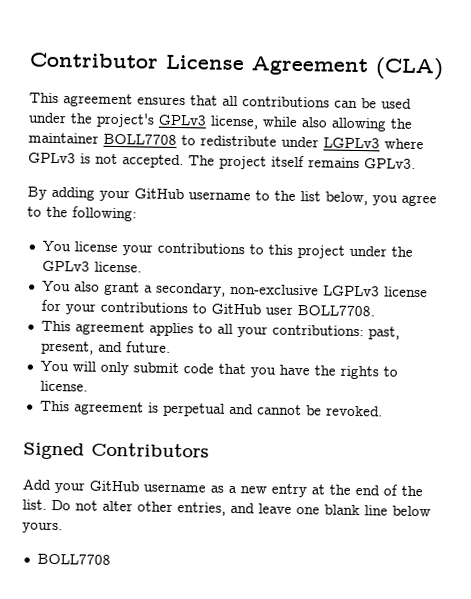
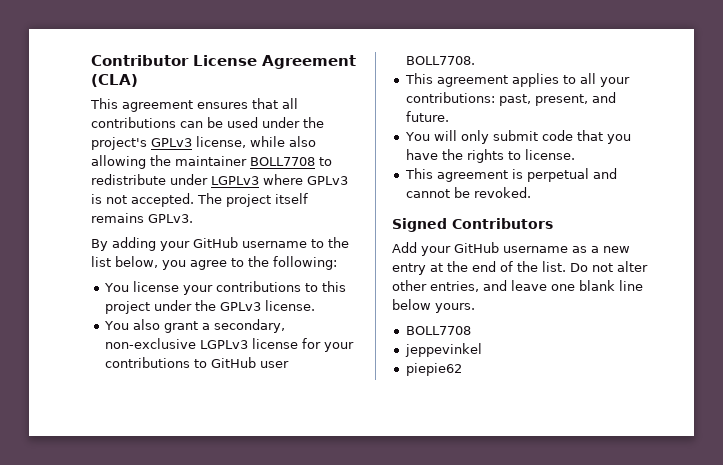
+ jeppevinkel
+ piepie62

